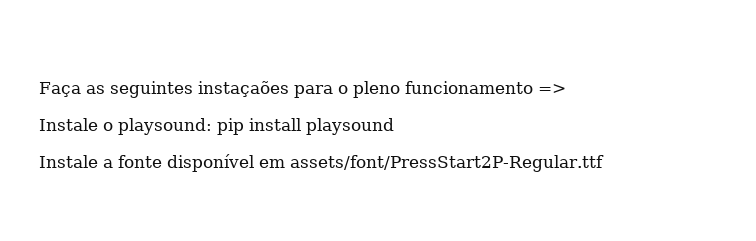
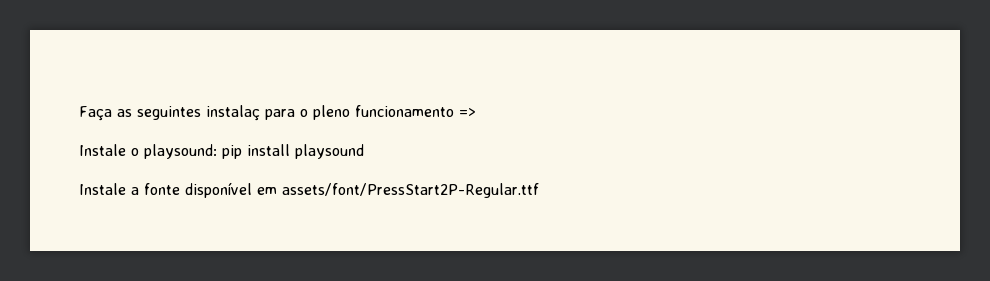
- Faça as seguintes instaçaões para o pleno funcionamento =>
+ Faça as seguintes instalaç para o pleno funcionamento =>

